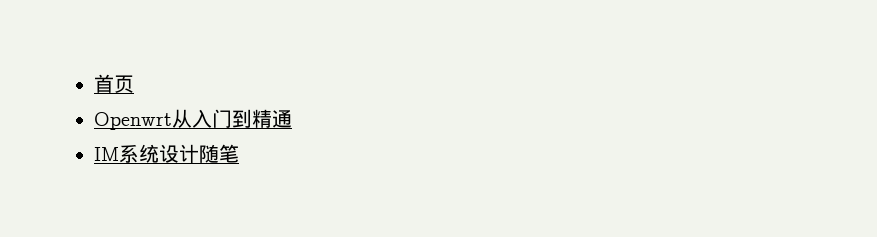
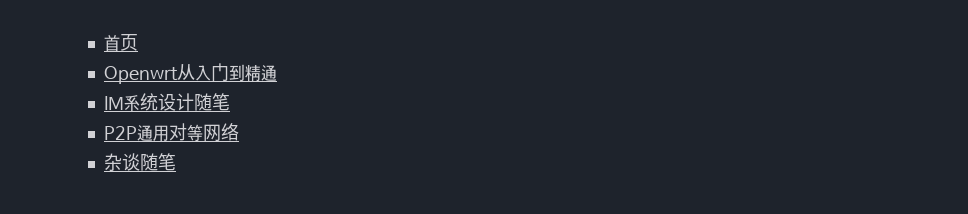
+ P2P通用对等网络
+ 杂谈随笔

